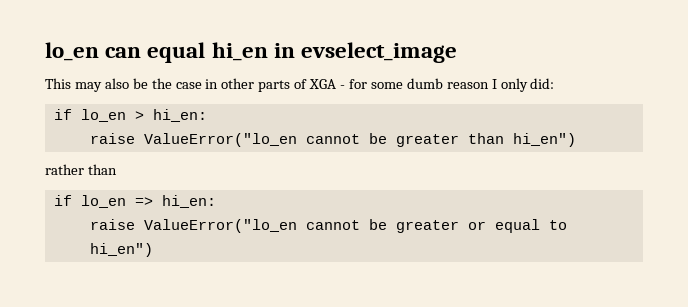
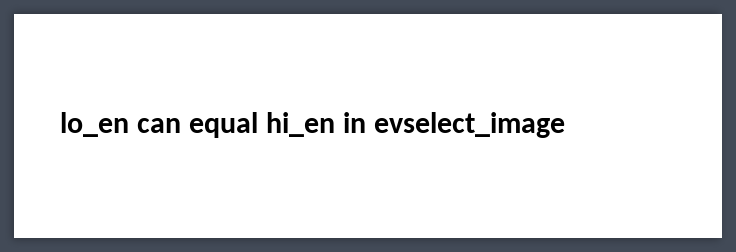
- This may also be the case in other parts of XGA - for some dumb reason I only did:
- if lo_en > hi_en:
- raise ValueError("lo_en cannot be greater than hi_en")
- rather than
- if lo_en => hi_en:
- raise ValueError("lo_en cannot be greater or equal to hi_en")

